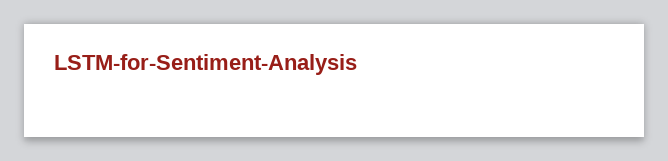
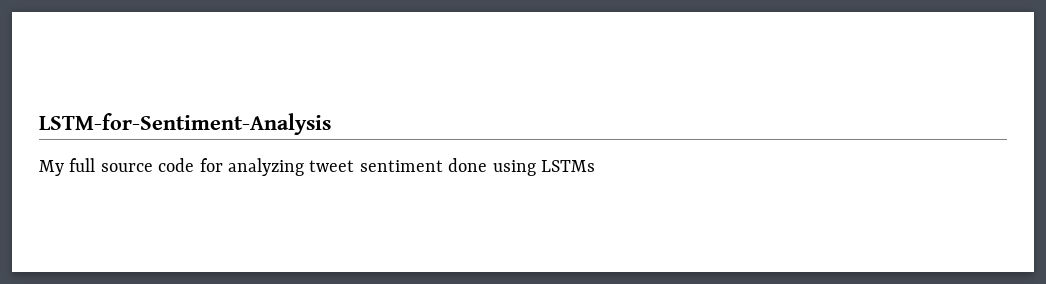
+ My full source code for analyzing tweet sentiment done using LSTMs

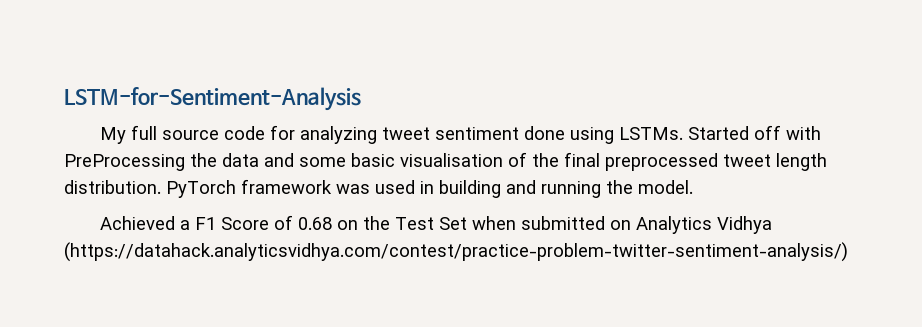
- My full source code for analyzing tweet sentiment done using LSTMs
+ My full source code for analyzing tweet sentiment done using LSTMs. Started off with PreProcessing the data and some basic visualisation of the final preprocessed tweet length distribution. PyTorch framework was used in building and running the model.
+ Achieved a F1 Score of 0.68 on the Test Set when submitted on Analytics Vidhya (https://datahack.analyticsvidhya.com/contest/practice-problem-twitter-sentiment-analysis/)

